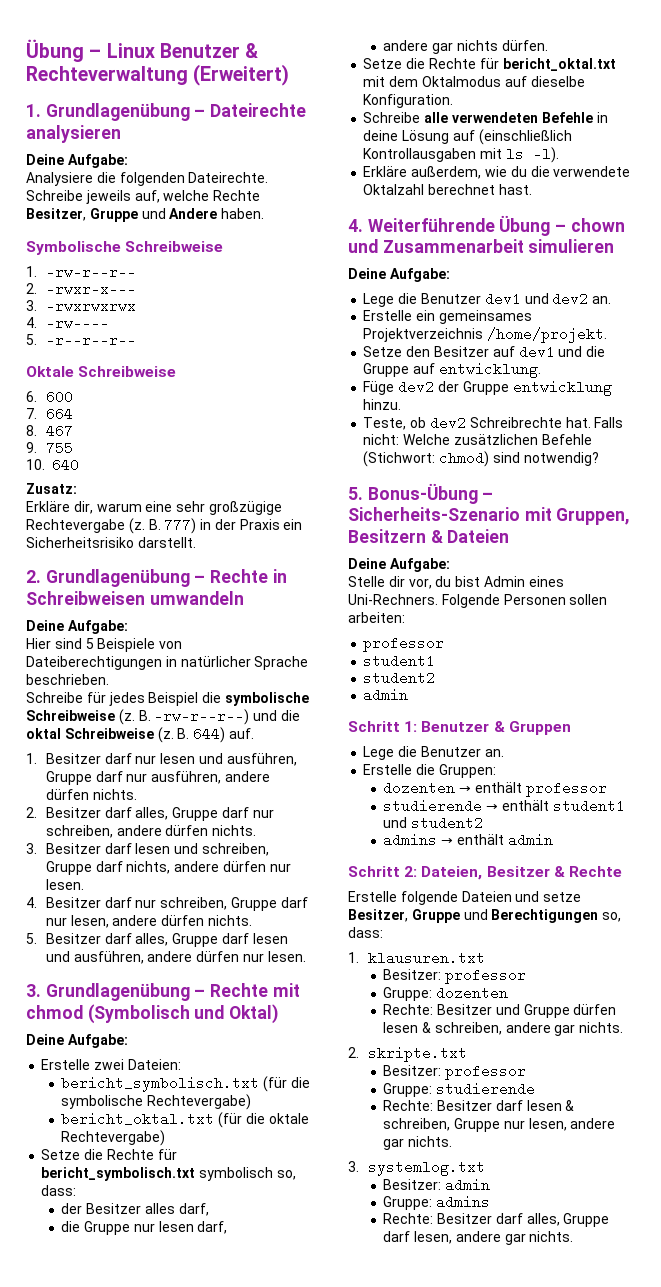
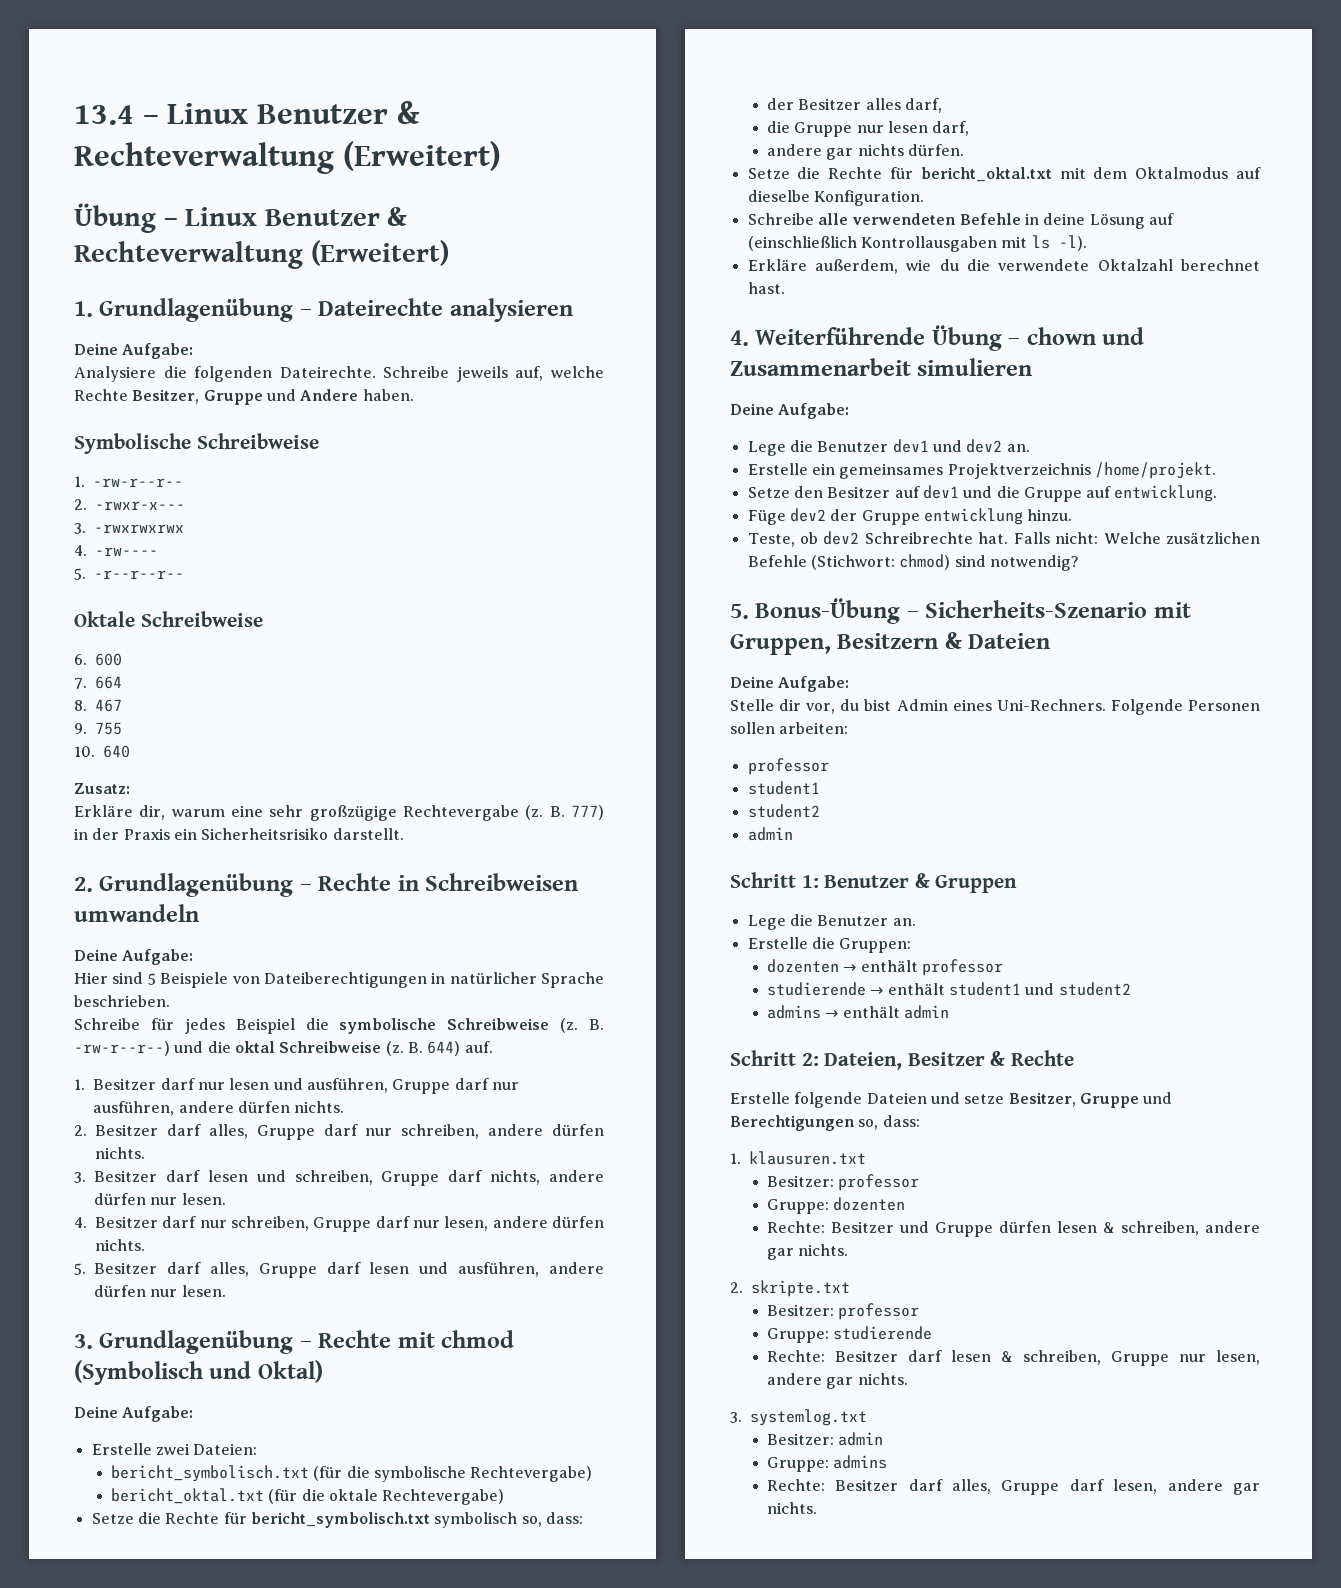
+ 13.4 – Linux Benutzer & Rechteverwaltung (Erweitert)

